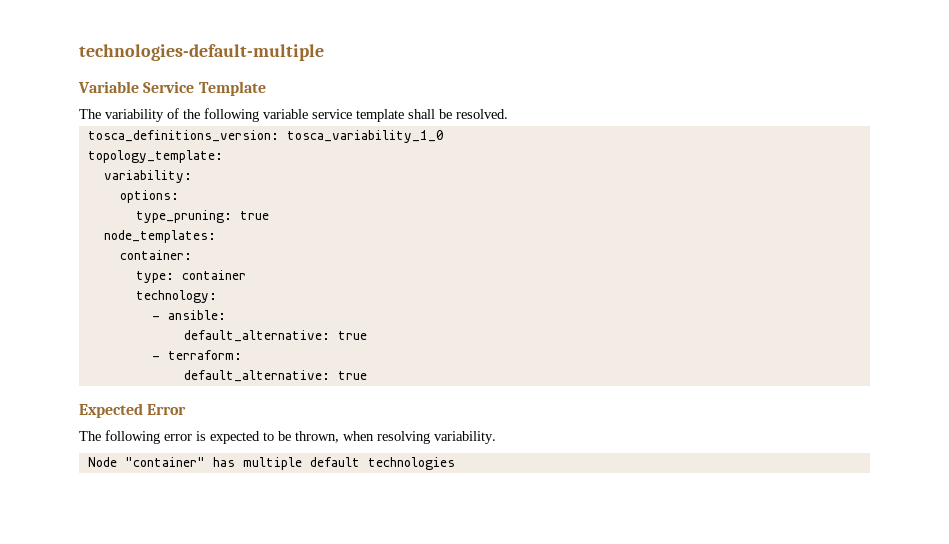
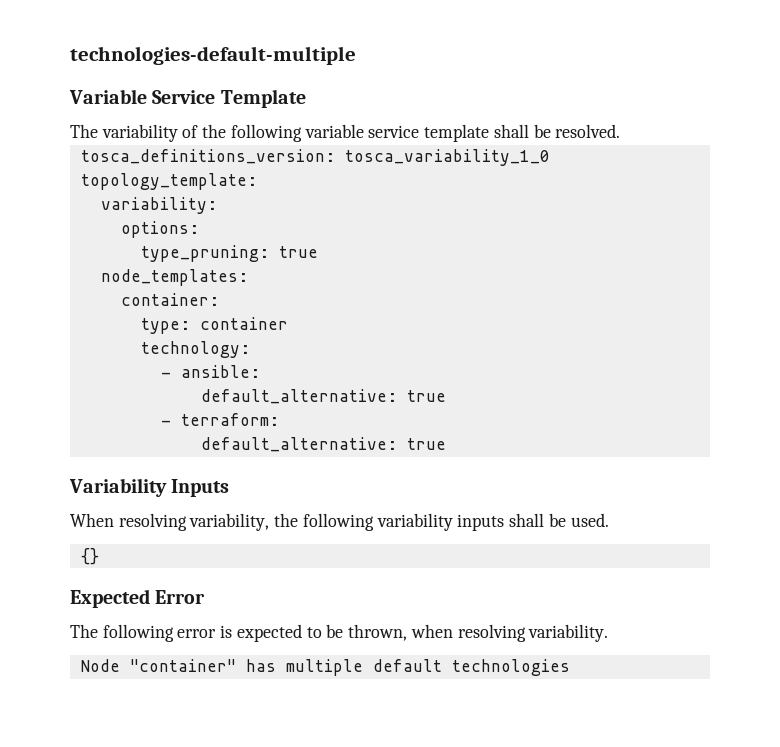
+ Variability Inputs
+ When resolving variability, the following variability inputs shall be used.
+ {}

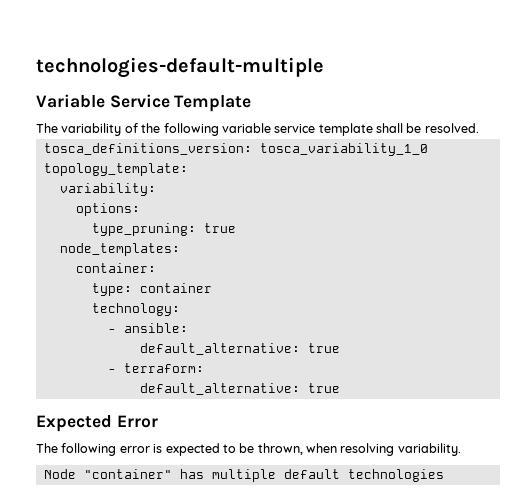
- Variability Inputs
- When resolving variability, the following variability inputs shall be used.
- {}

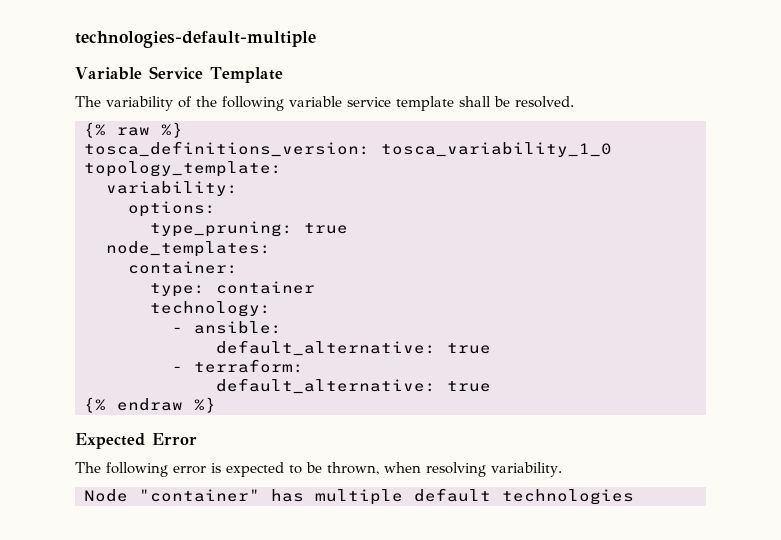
+ {% raw %}
+ {% endraw %}

